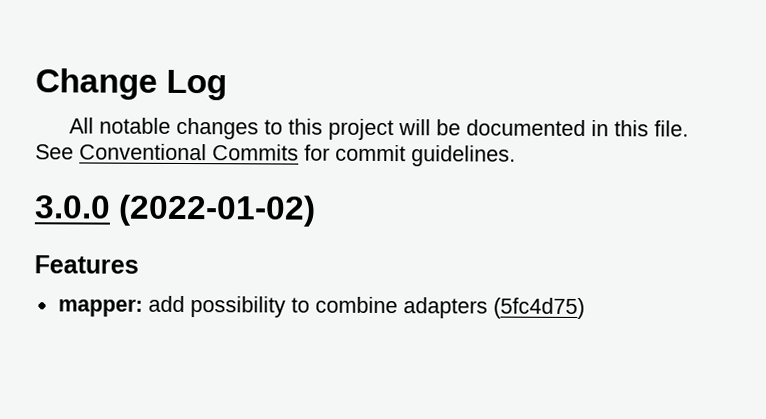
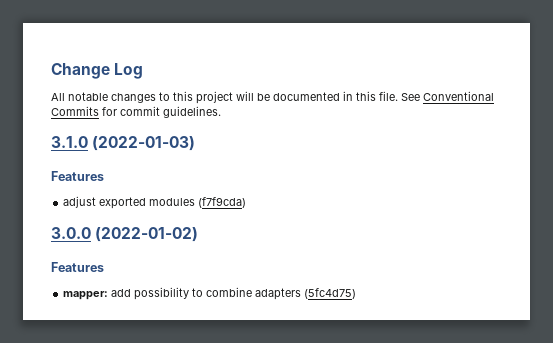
+ 3.1.0 (2022-01-03)
+ Features
+ adjust exported modules (f7f9cda)

